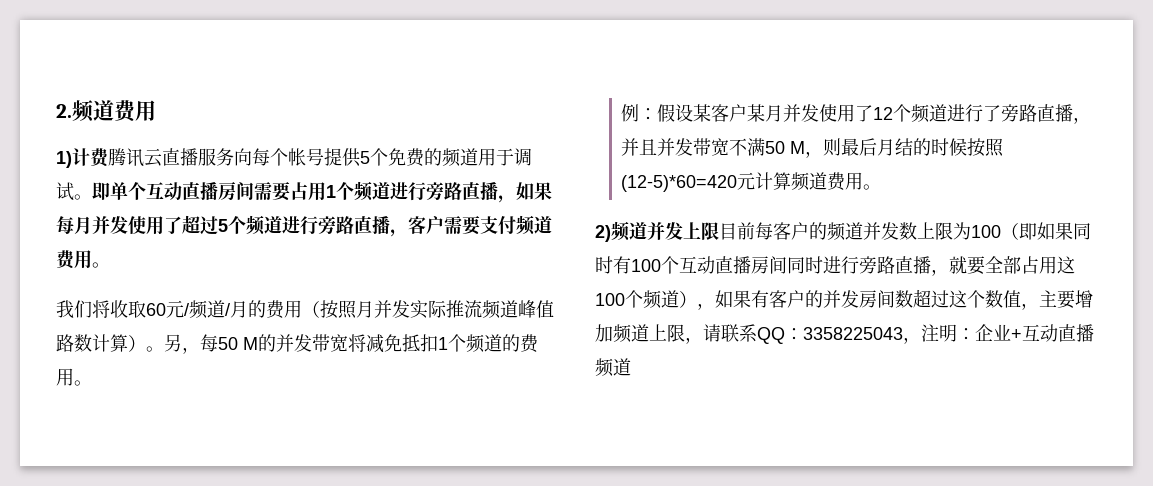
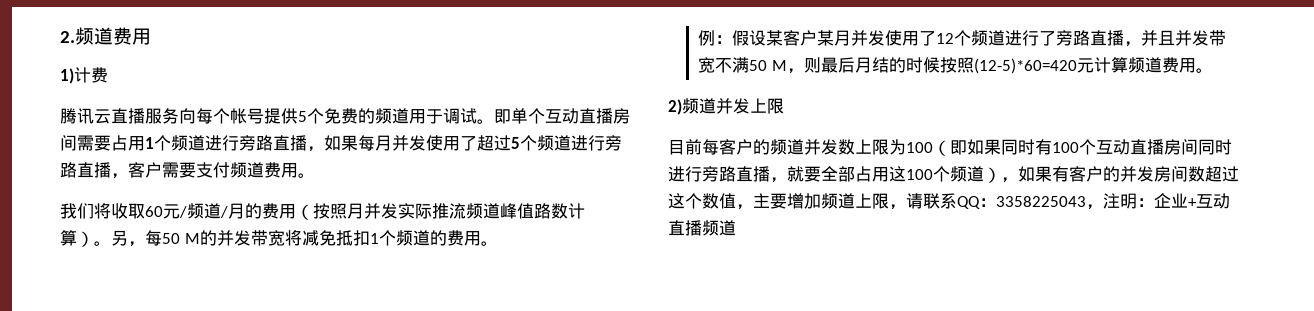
- 1)计费腾讯云直播服务向每个帐号提供5个免费的频道用于调试。
+ 1)计费
+ 腾讯云直播服务向每个帐号提供5个免费的频道用于调试。
- 2)频道并发上限目前每客户的频道并发数上限为100（即如果同时有100个互动直播房间同时进行旁路直播，就要全部占用这100个频道），如果有客户的并发房间数超过这个数值，主要增加频道上限，请联系QQ：3358225043，注明：企业+互动直播频道
+ 2)频道并发上限
+ 目前每客户的频道并发数上限为100（即如果同时有100个互动直播房间同时进行旁路直播，就要全部占用这100个频道），如果有客户的并发房间数超过这个数值，主要增加频道上限，请联系QQ：3358225043，注明：企业+互动直播频道

